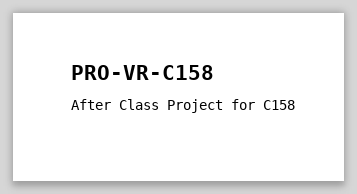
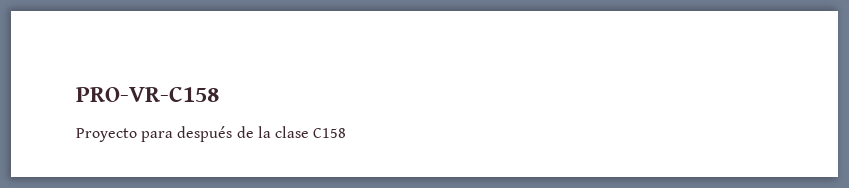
- After Class Project for C158
+ Proyecto para después de la clase C158

